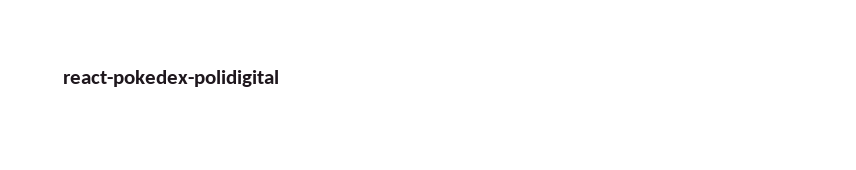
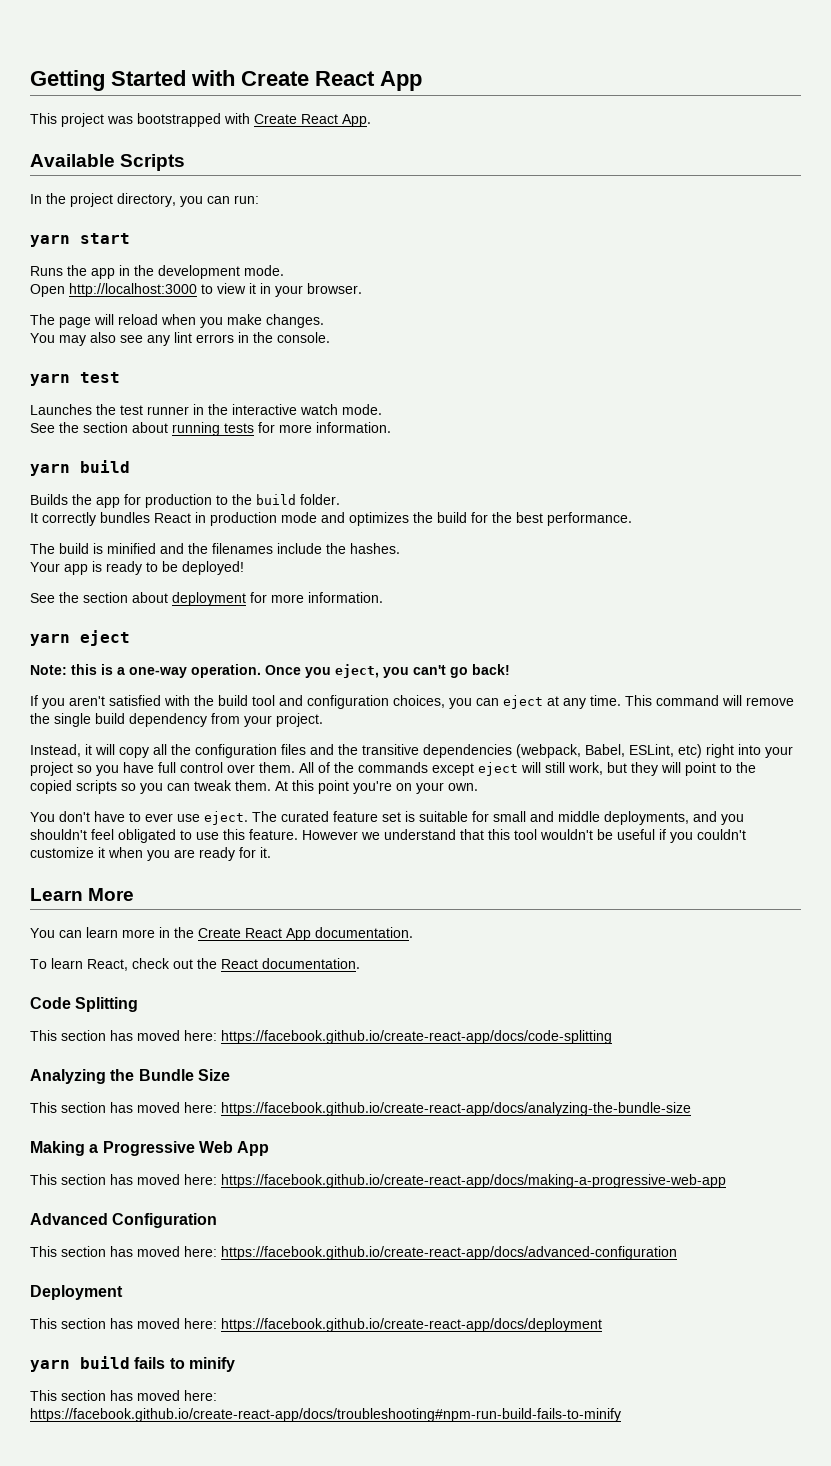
- react-pokedex-polidigital
+ Getting Started with Create React App
+ This project was bootstrapped with Create React App.
+ Available Scripts
+ In the project directory, you can run:
+ yarn start
+ Runs the app in the development mode.
+ Open http://localhost:3000 to view it in your browser.
+ The page will reload when you make changes.
+ You may also see any lint errors in the console.
+ yarn test
+ Launches the test runner in the interactive watch mode.
+ See the section about running tests for more information.
+ yarn build
+ Builds the app for production to the build folder.
+ It correctly bundles React in production mode and optimizes the build for the best performance.
+ The build is minified and the filenames include the hashes.
+ Your app is ready to be deployed!
+ See the section about deployment for more information.
+ yarn eject
+ Note: this is a one-way operation. Once you eject, you can't go back!
+ If you aren't satisfied with the build tool and configuration choices, you can eject at any time. This command will remove the single build dependency from your project.
+ Instead, it will copy all the configuration files and the transitive dependencies (webpack, Babel, ESLint, etc) right into your project so you have full control over them. All of the commands except eject will still work, but they will point to the copied scripts so you can tweak them. At this point you're on your own.
+ You don't have to ever use eject. The curated feature set is suitable for small and middle deployments, and you shouldn't feel obligated to use this feature. However we understand that this tool wouldn't be useful if you couldn't customize it when you are ready for it.
+ Learn More
+ You can learn more in the Create React App documentation.
+ To learn React, check out the React documentation.
+ Code Splitting
+ This section has moved here: https://facebook.github.io/create-react-app/docs/code-splitting
+ Analyzing the Bundle Size
+ This section has moved here: https://facebook.github.io/create-react-app/docs/analyzing-the-bundle-size
+ Making a Progressive Web App
+ This section has moved here: https://facebook.github.io/create-react-app/docs/making-a-progressive-web-app
+ Advanced Configuration
+ This section has moved here: https://facebook.github.io/create-react-app/docs/advanced-configuration
+ Deployment
+ This section has moved here: https://facebook.github.io/create-react-app/docs/deployment
+ yarn build fails to minify
+ This section has moved here: https://facebook.github.io/create-react-app/docs/troubleshooting#npm-run-build-fails-to-minify

